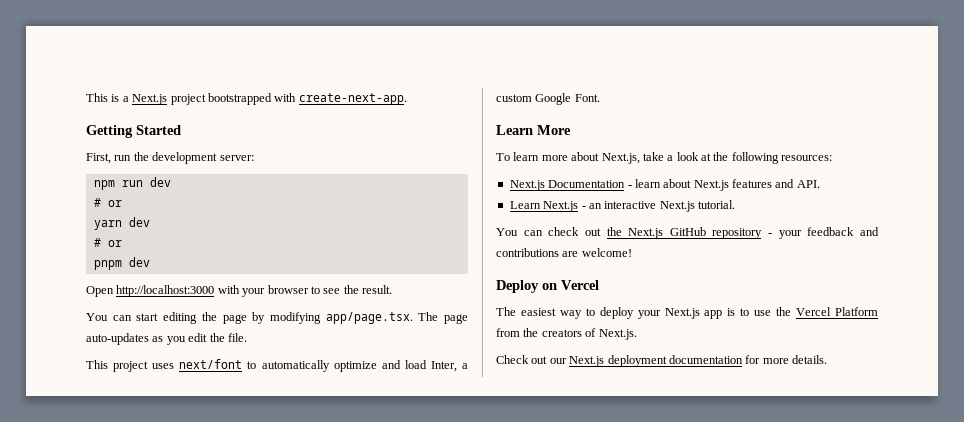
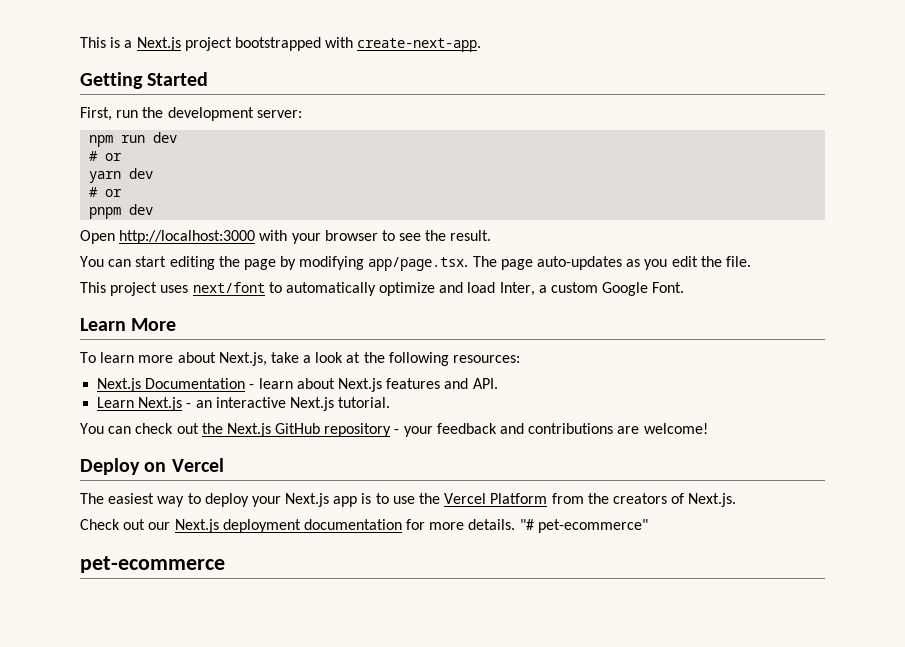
+ "# pet-ecommerce"
+ pet-ecommerce

